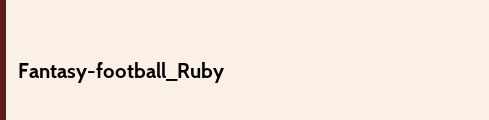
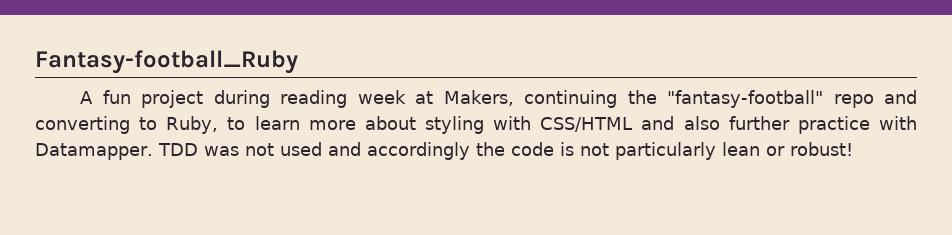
+ A fun project during reading week at Makers, continuing the "fantasy-football" repo and converting to Ruby, to learn more about styling with CSS/HTML and also further practice with Datamapper. TDD was not used and accordingly the code is not particularly lean or robust!

